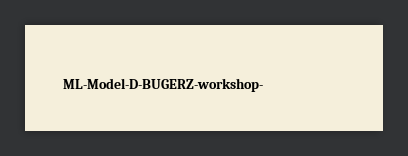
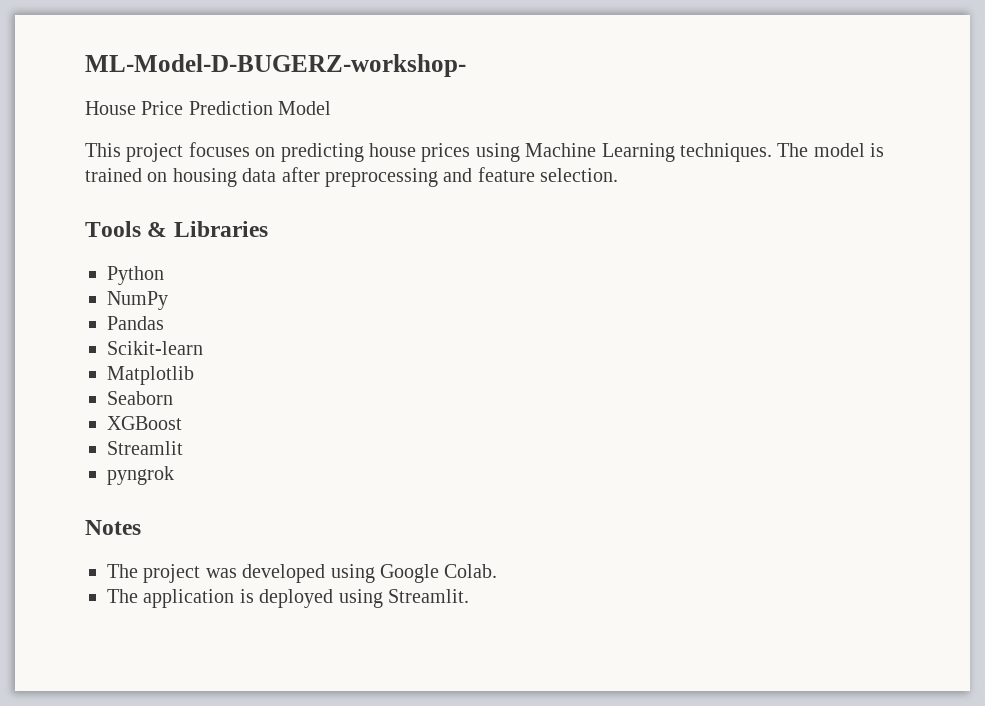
+ House Price Prediction Model
+ This project focuses on predicting house prices using Machine Learning techniques. The model is trained on housing data after preprocessing and feature selection.
+ Tools & Libraries
+ Python
+ NumPy
+ Pandas
+ Scikit-learn
+ Matplotlib
+ Seaborn
+ XGBoost
+ Streamlit
+ pyngrok
+ Notes
+ The project was developed using Google Colab.
+ The application is deployed using Streamlit.

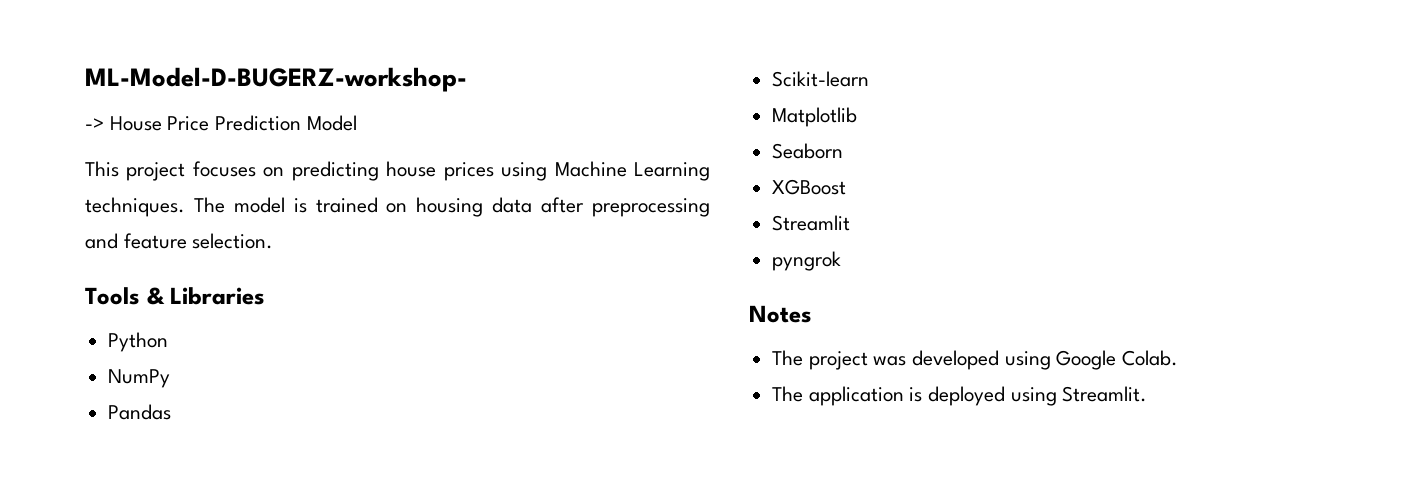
- House Price Prediction Model
+ -> House Price Prediction Model

